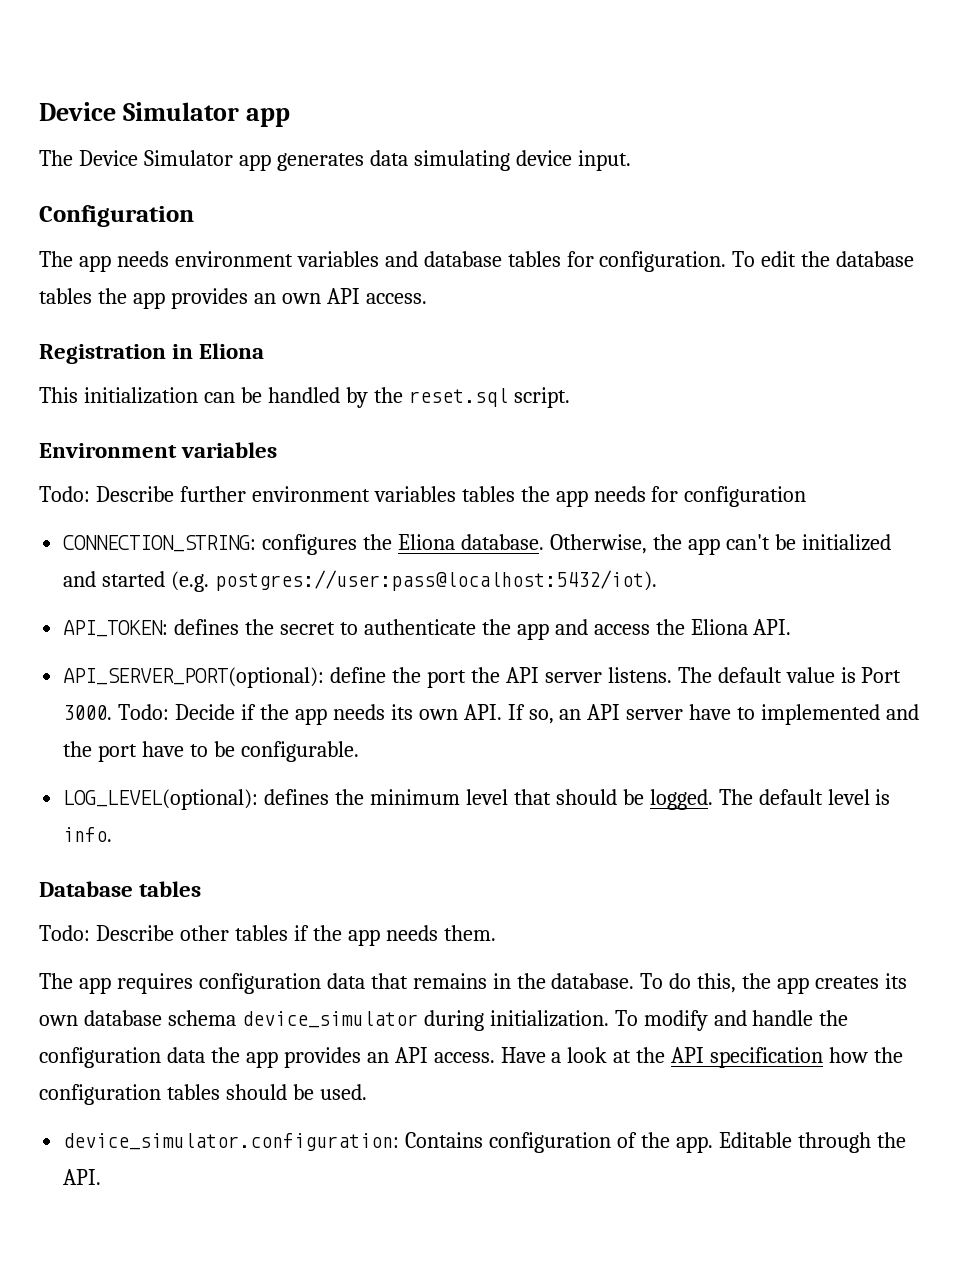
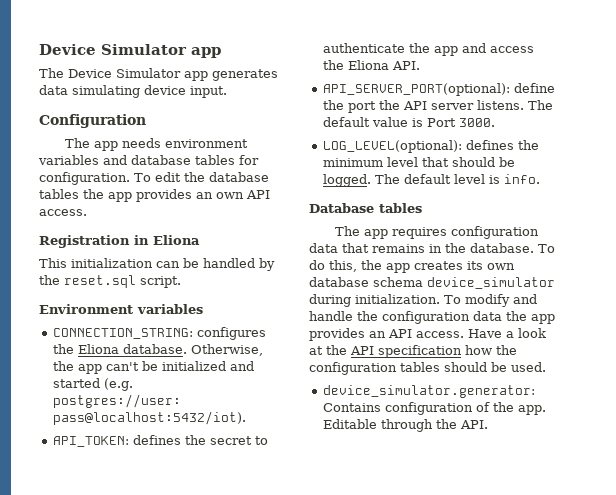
- Todo: Describe further environment variables tables the app needs for configuration
- Todo: Decide if the app needs its own API. If so, an API server have to implemented and the port have to be configurable.
- Todo: Describe other tables if the app needs them.
- device_simulator.configuration: Contains configuration of the app.
+ device_simulator.generator: Contains configuration of the app.

